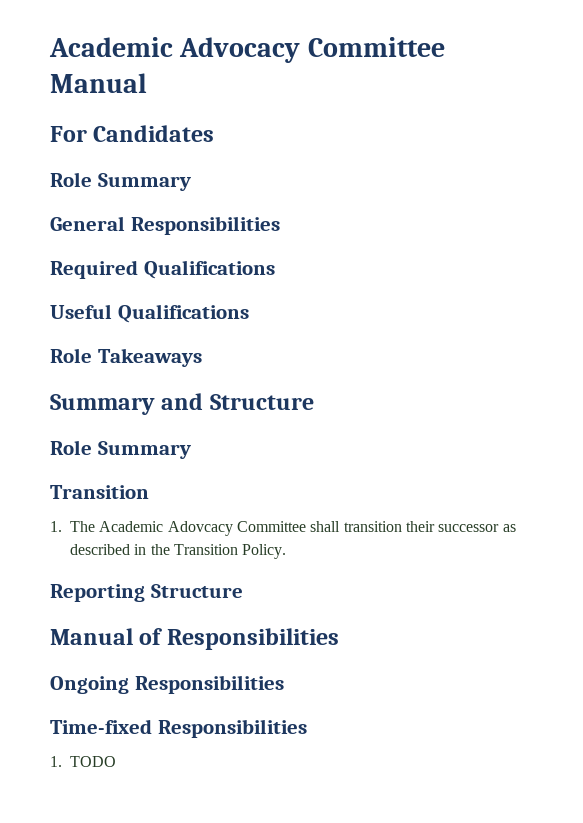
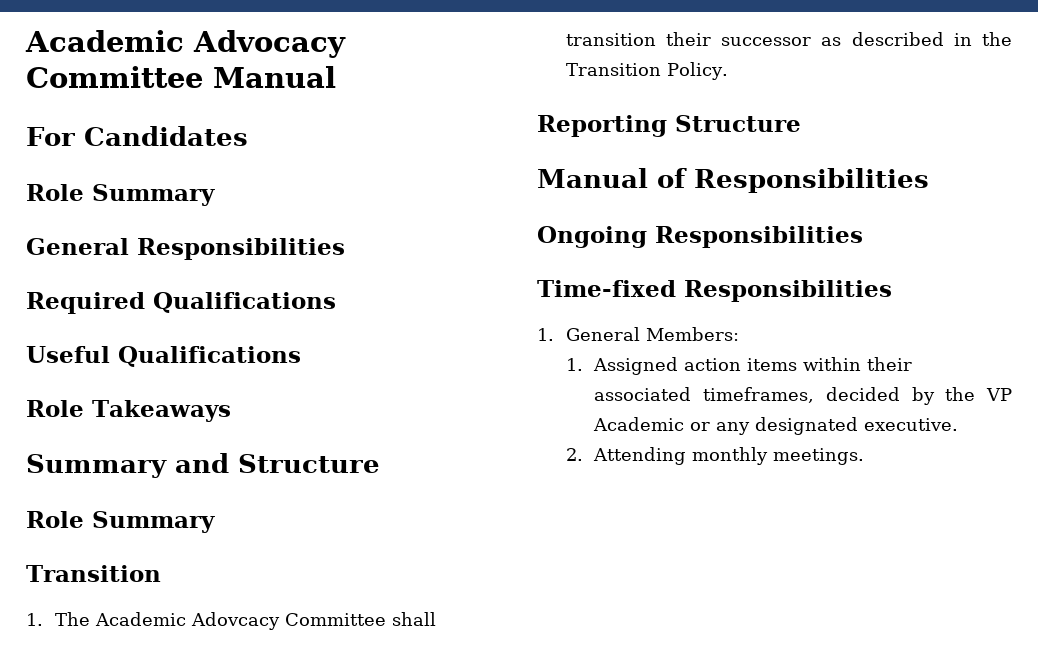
- 1. TODO
+ 1. General Members:
+ 1. Assigned action items within their associated timeframes, decided by the VP Academic or any designated executive.
+ 2. Attending monthly meetings.

